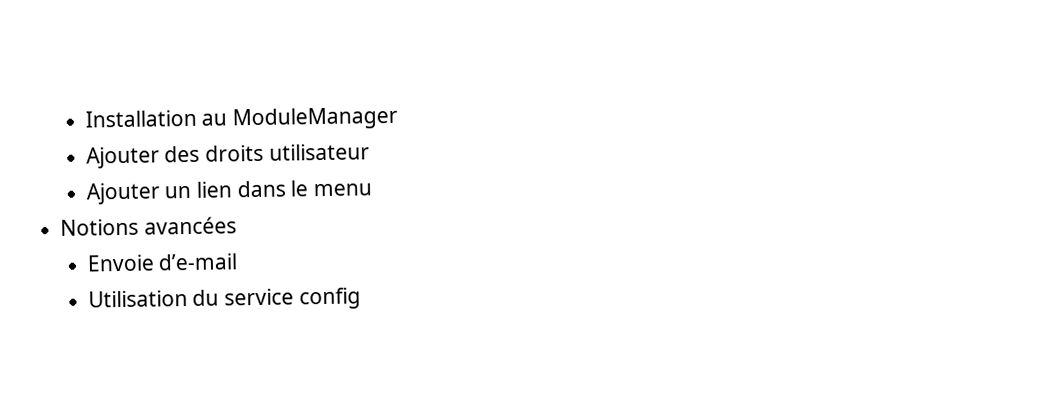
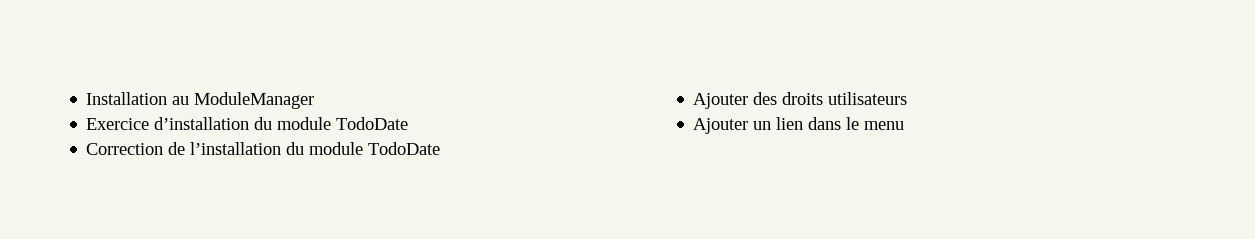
+ Exercice d’installation du module TodoDate
+ Correction de l’installation du module TodoDate
- Ajouter des droits utilisateur
+ Ajouter des droits utilisateurs
- Notions avancées
- Envoie d’e-mail
- Utilisation du service config

